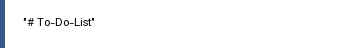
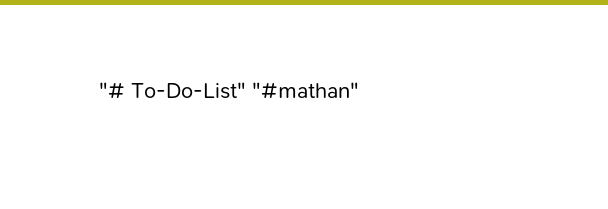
- "# To-Do-List"
+ "# To-Do-List" "#mathan"

